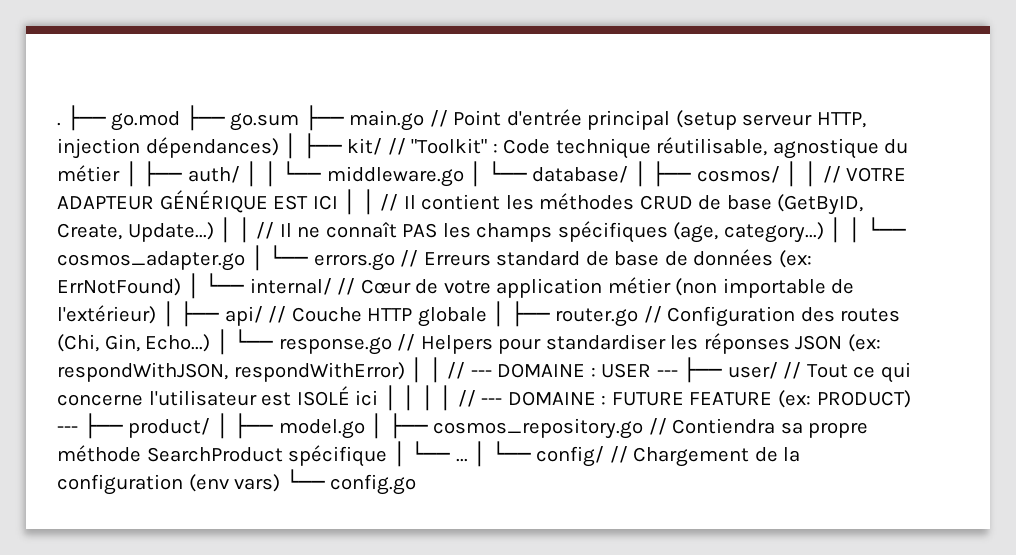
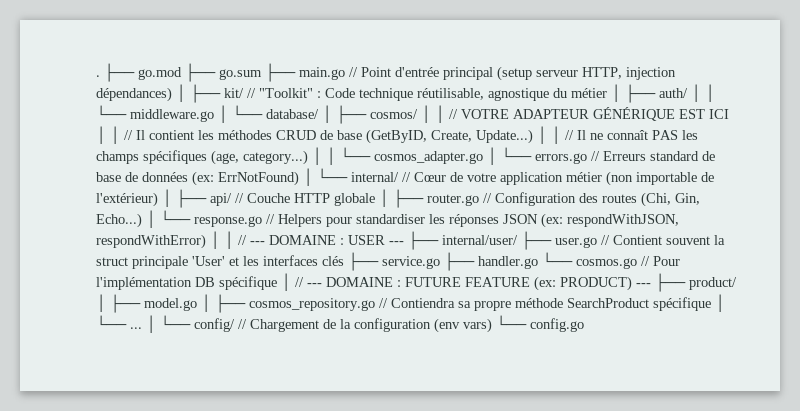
- │ └── response.go // Helpers pour standardiser les réponses JSON (ex: respondWithJSON, respondWithError) │ │ // --- DOMAINE : USER --- ├── user/ // Tout ce qui concerne l'utilisateur est ISOLÉ ici │ │ │ │ // --- DOMAINE : FUTURE FEATURE (ex: PRODUCT) --- ├── product/ │ ├── model.go │ ├── cosmos_repository.go // Contiendra sa propre méthode SearchProduct spécifique │ └── ...
+ │ └── response.go // Helpers pour standardiser les réponses JSON (ex: respondWithJSON, respondWithError) │ │ // --- DOMAINE : USER --- ├── internal/user/ ├── user.go // Contient souvent la struct principale 'User' et les interfaces clés ├── service.go ├── handler.go └── cosmos.go // Pour l'implémentation DB spécifique │ // --- DOMAINE : FUTURE FEATURE (ex: PRODUCT) --- ├── product/ │ ├── model.go │ ├── cosmos_repository.go // Contiendra sa propre méthode SearchProduct spécifique │ └── ...

